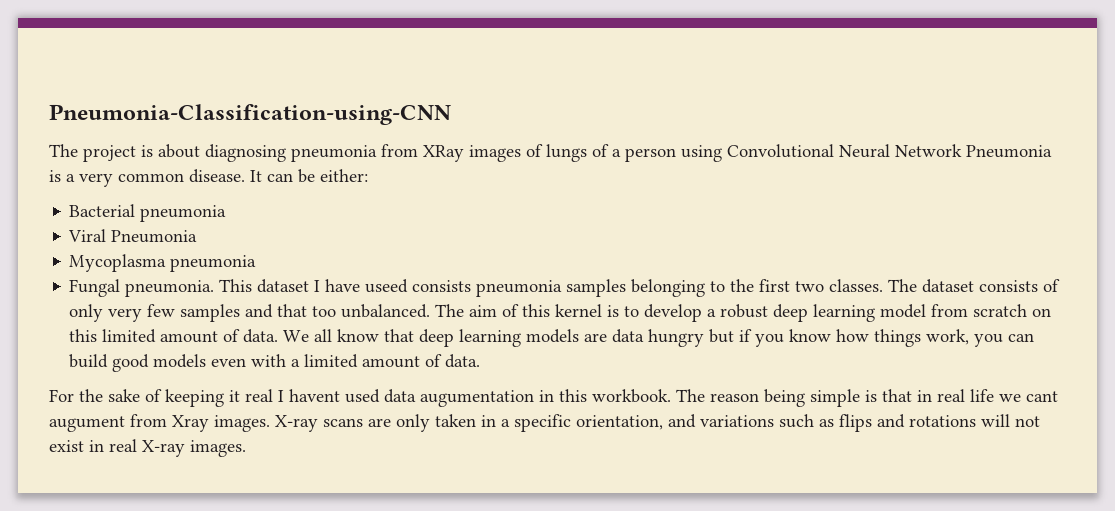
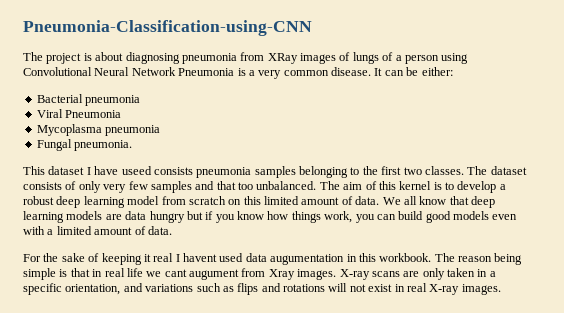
- Fungal pneumonia. This dataset I have useed consists pneumonia samples belonging to the first two classes.
+ Fungal pneumonia.
+ This dataset I have useed consists pneumonia samples belonging to the first two classes.

